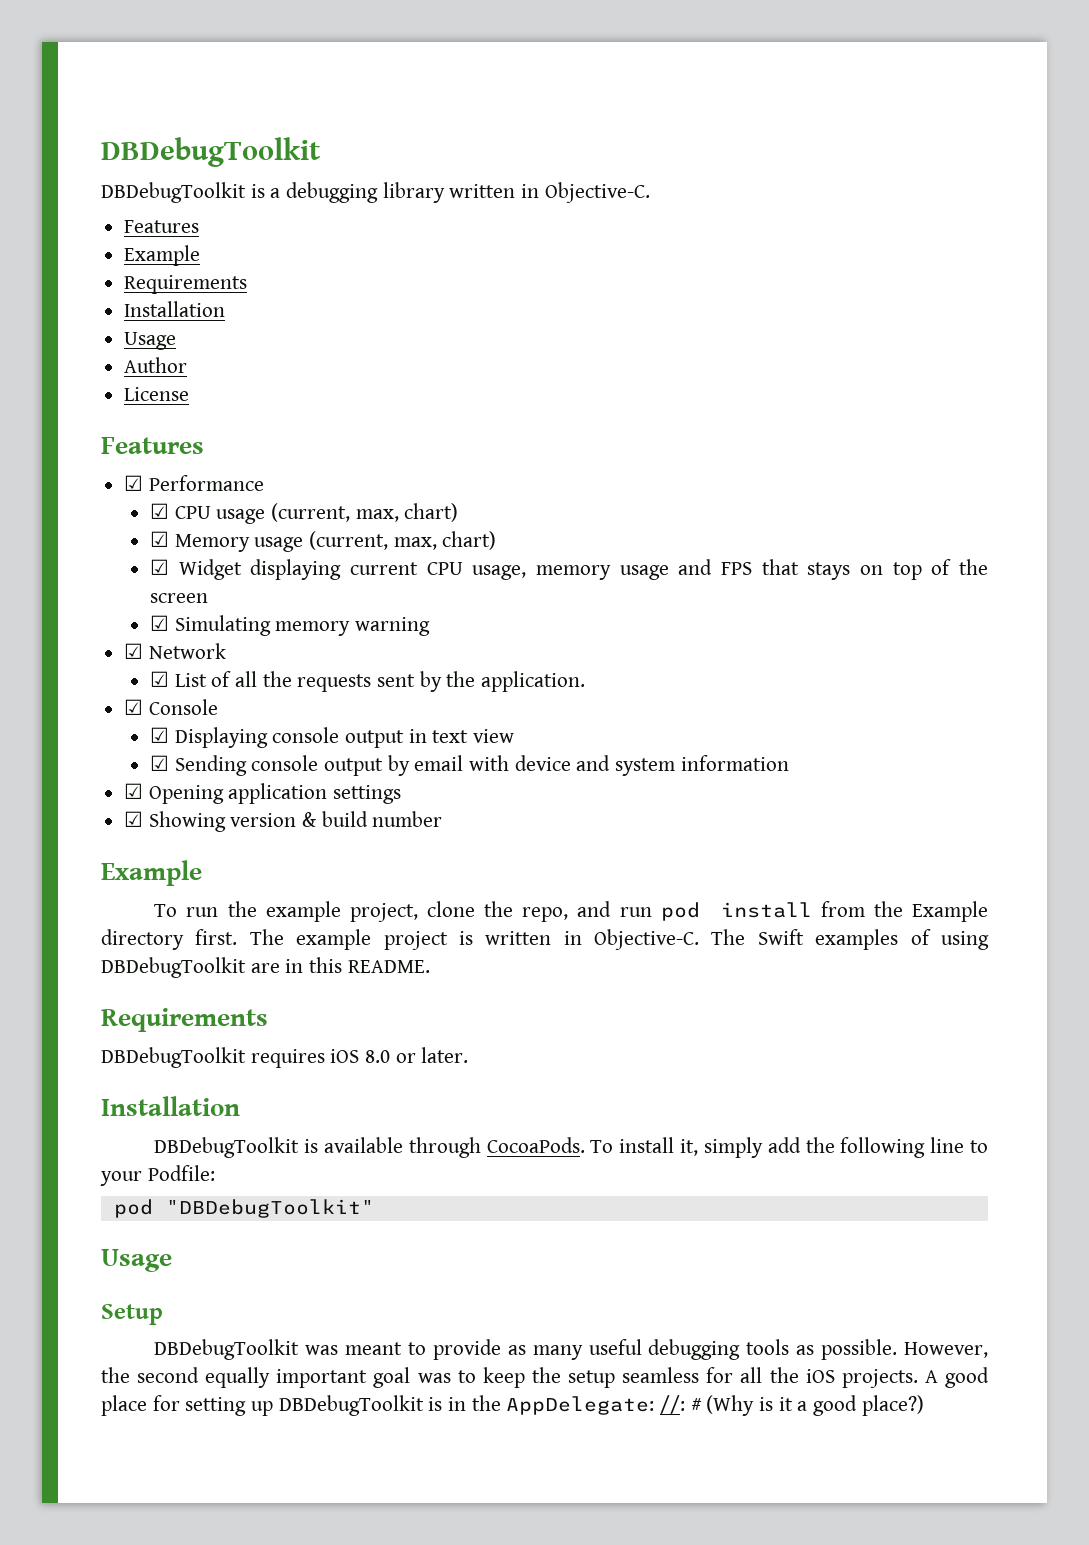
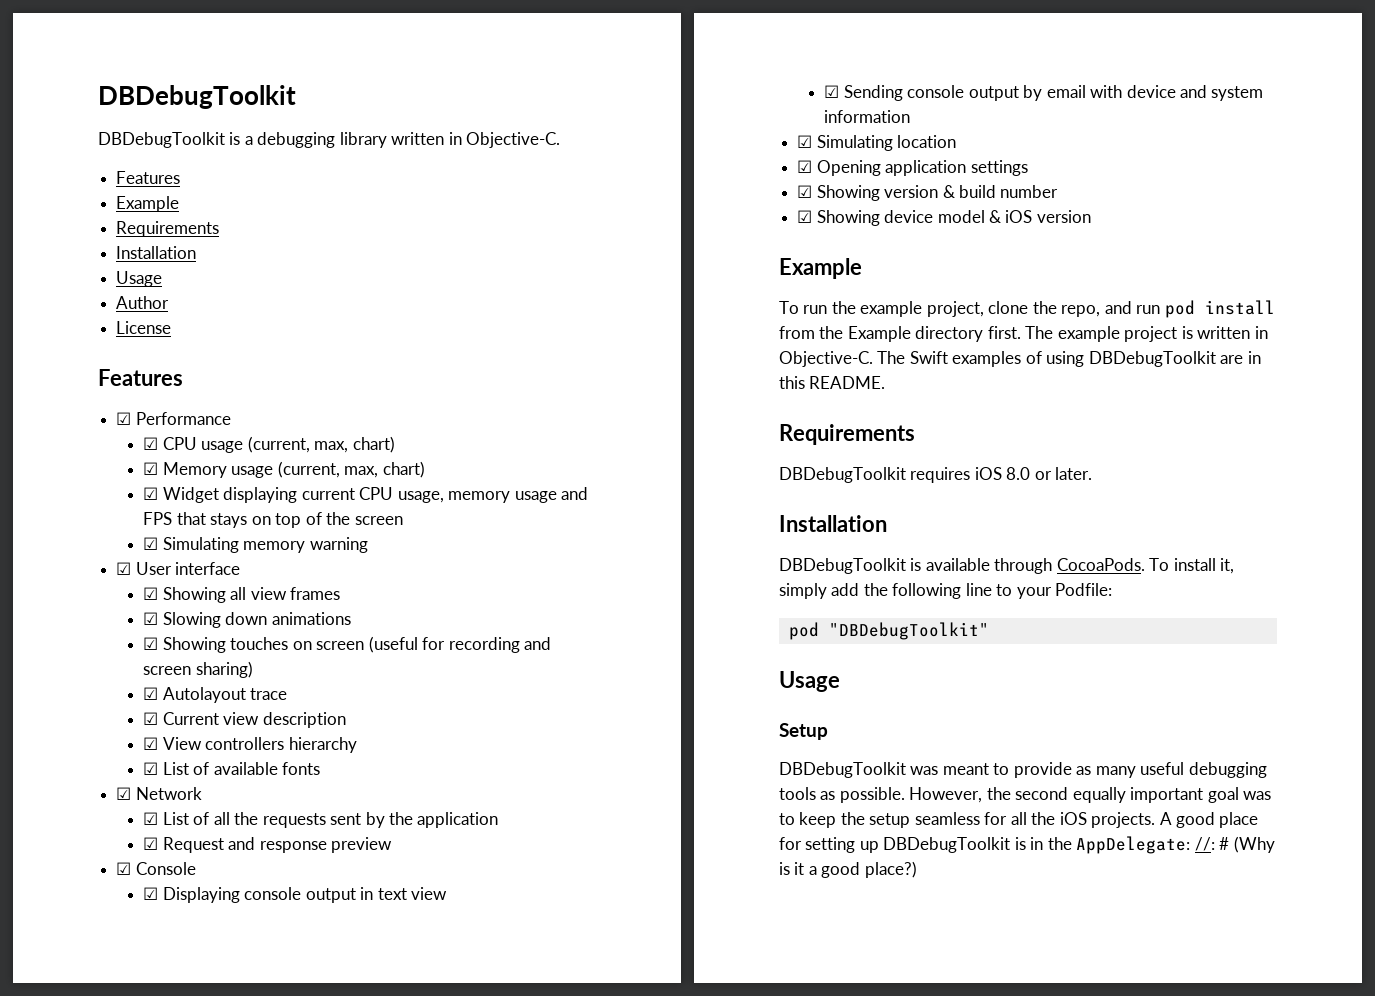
+ ☑ User interface
+ ☑ Showing all view frames
+ ☑ Slowing down animations
+ ☑ Showing touches on screen (useful for recording and screen sharing)
+ ☑ Autolayout trace
+ ☑ Current view description
+ ☑ View controllers hierarchy
+ ☑ List of available fonts
- ☑ List of all the requests sent by the application.
+ ☑ List of all the requests sent by the application
+ ☑ Request and response preview
+ ☑ Simulating location
+ ☑ Showing device model & iOS version

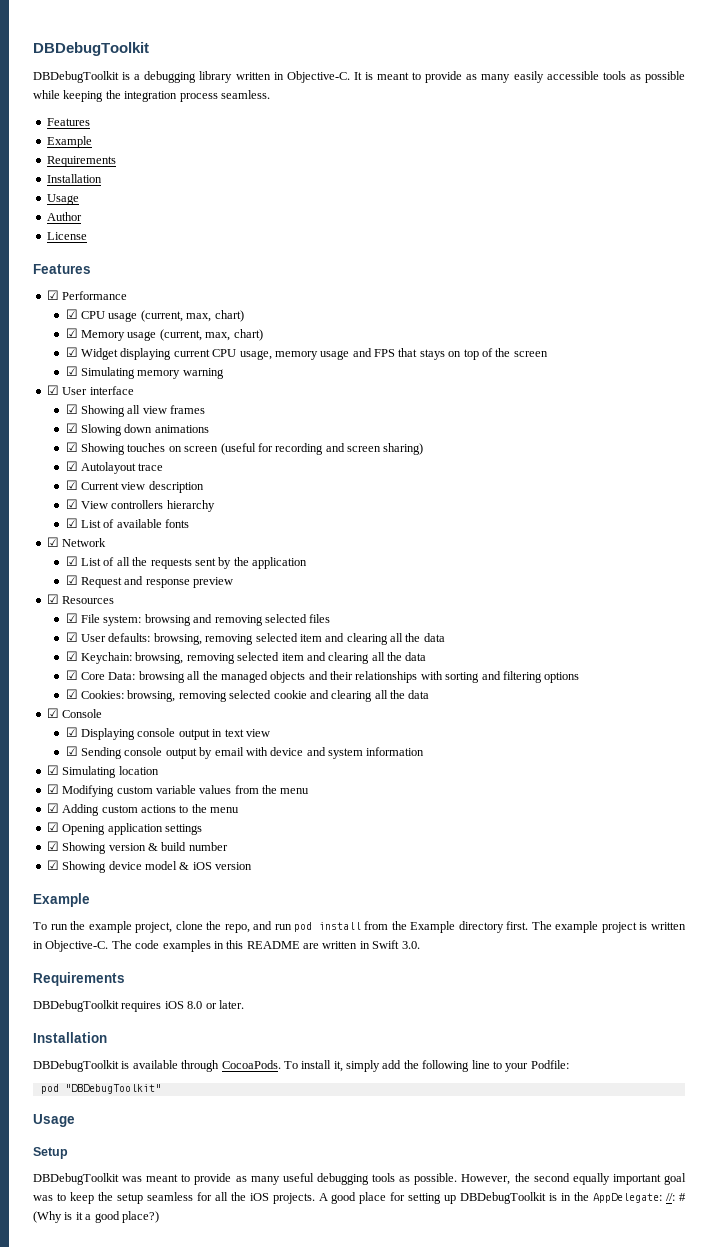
+ It is meant to provide as many easily accessible tools as possible while keeping the integration process seamless.
+ ☑ Resources
+ ☑ File system: browsing and removing selected files
+ ☑ User defaults: browsing, removing selected item and clearing all the data
+ ☑ Keychain: browsing, removing selected item and clearing all the data
+ ☑ Core Data: browsing all the managed objects and their relationships with sorting and filtering options
+ ☑ Cookies: browsing, removing selected cookie and clearing all the data
+ ☑ Modifying custom variable values from the menu
+ ☑ Adding custom actions to the menu
- The Swift examples of using DBDebugToolkit are in this README.
+ The code examples in this README are written in Swift 3.0.

